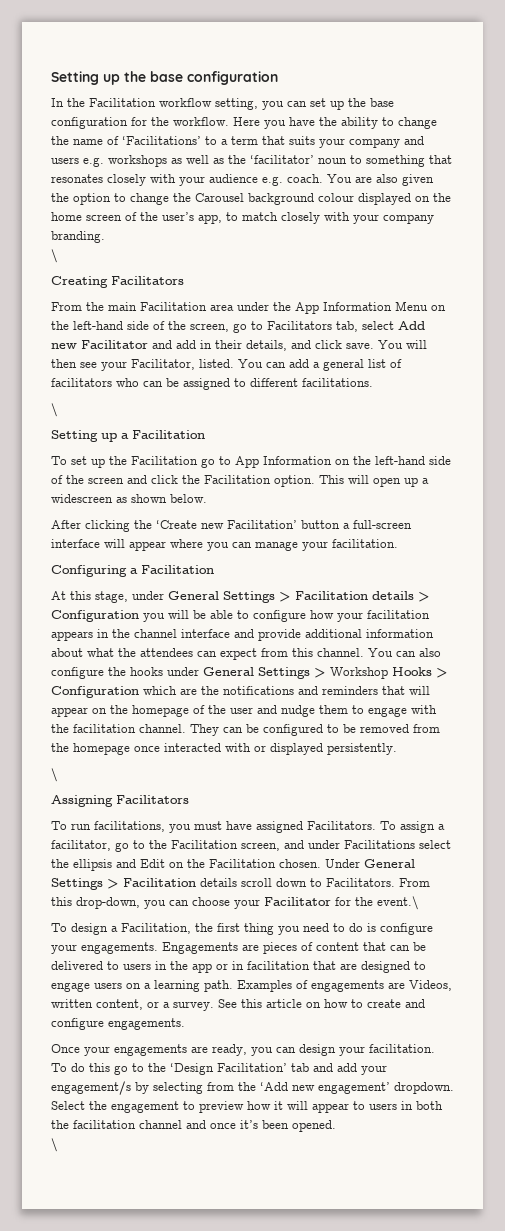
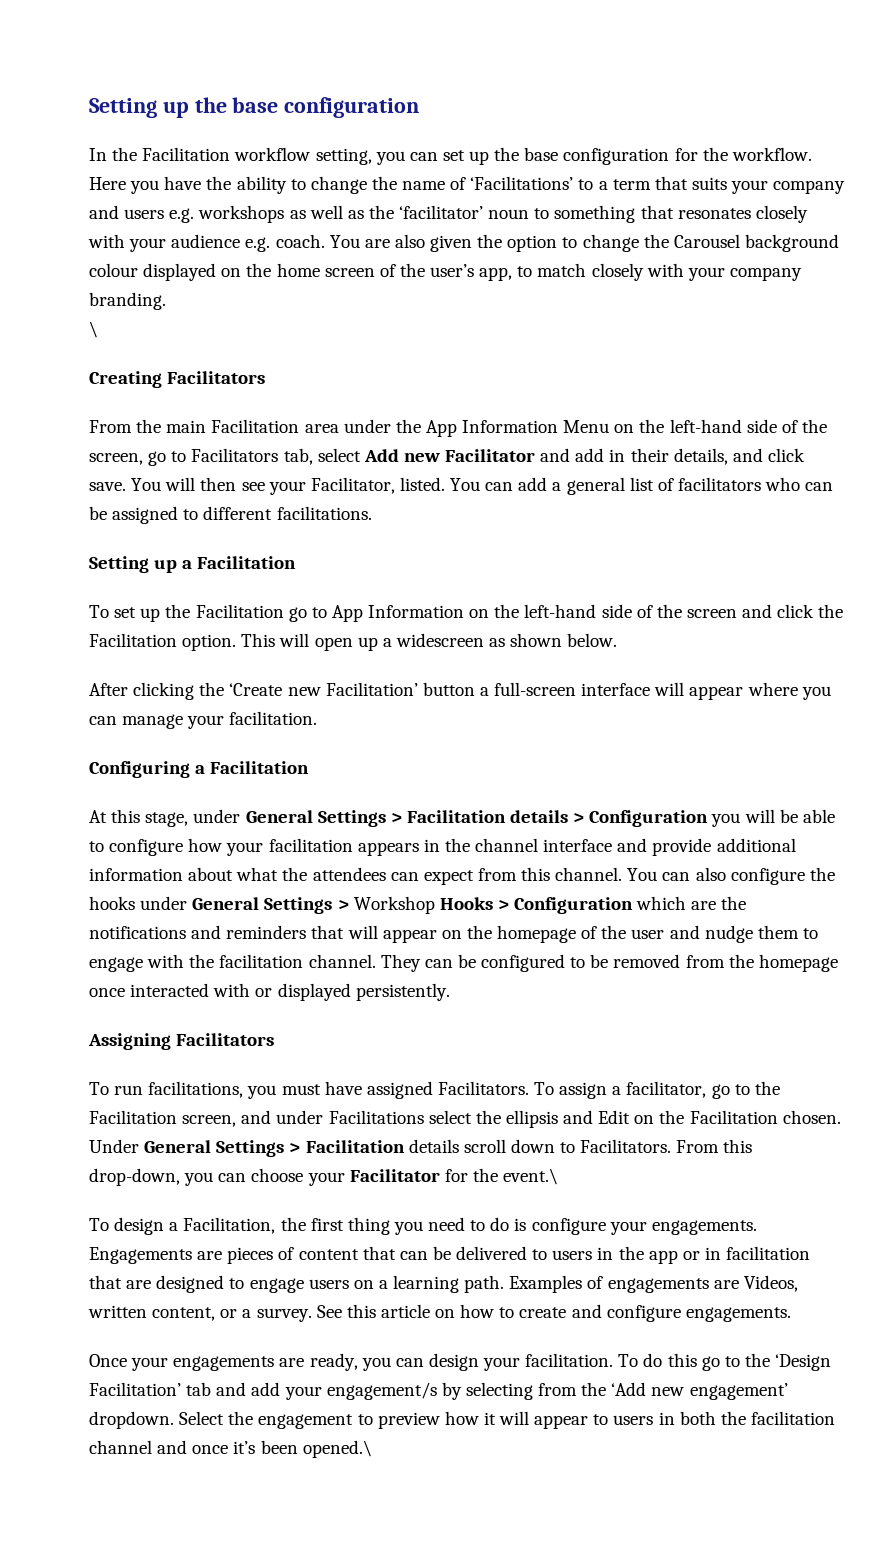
  You can add a general list of facilitators who can be assigned to different facilitations.
- \
  They can be configured to be removed from the homepage once interacted with or displayed persistently.
- \
- Select the engagement to preview how it will appear to users in both the facilitation channel and once it’s been opened.
- \
+ Select the engagement to preview how it will appear to users in both the facilitation channel and once it’s been opened.\

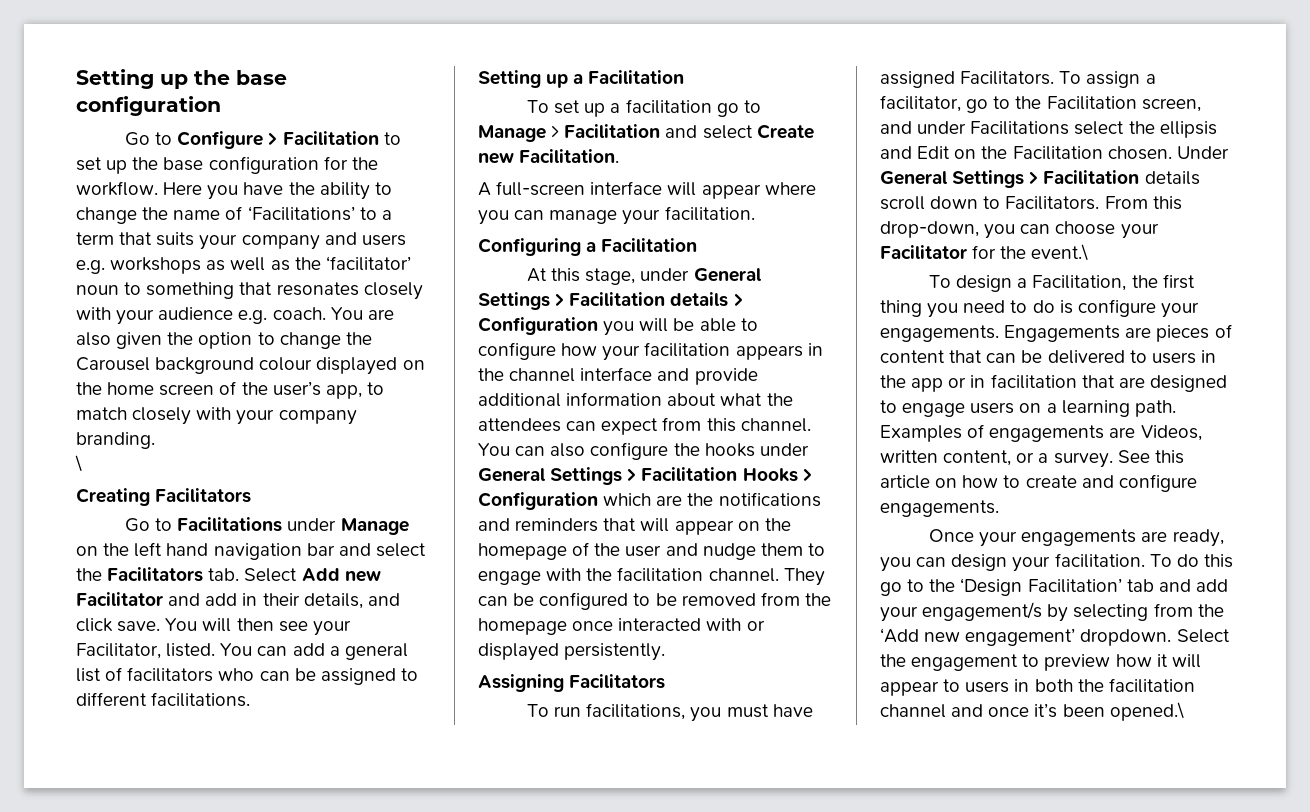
- In the Facilitation workflow setting, you can set up the base configuration for the workflow.
+ Go to Configure > Facilitation to set up the base configuration for the workflow.
- From the main Facilitation area under the App Information Menu on the left-hand side of the screen, go to Facilitators tab, select Add new Facilitator and add in their details, and click save.
+ Go to Facilitations under Manage on the left hand navigation bar and select the Facilitators tab. Select Add new Facilitator and add in their details, and click save.
- To set up the Facilitation go to App Information on the left-hand side of the screen and click the Facilitation option. This will open up a widescreen as shown below.
- After clicking the ‘Create new Facilitation’ button a full-screen interface will appear where you can manage your facilitation.
+ To set up a facilitation go to Manage > Facilitation and select Create new Facilitation.
+ A full-screen interface will appear where you can manage your facilitation.
- You can also configure the hooks under General Settings > Workshop Hooks > Configuration which are the notifications and reminders that will appear on the homepage of the user and nudge them to engage with the facilitation channel.
+ You can also configure the hooks under General Settings > Facilitation Hooks > Configuration which are the notifications and reminders that will appear on the homepage of the user and nudge them to engage with the facilitation channel.

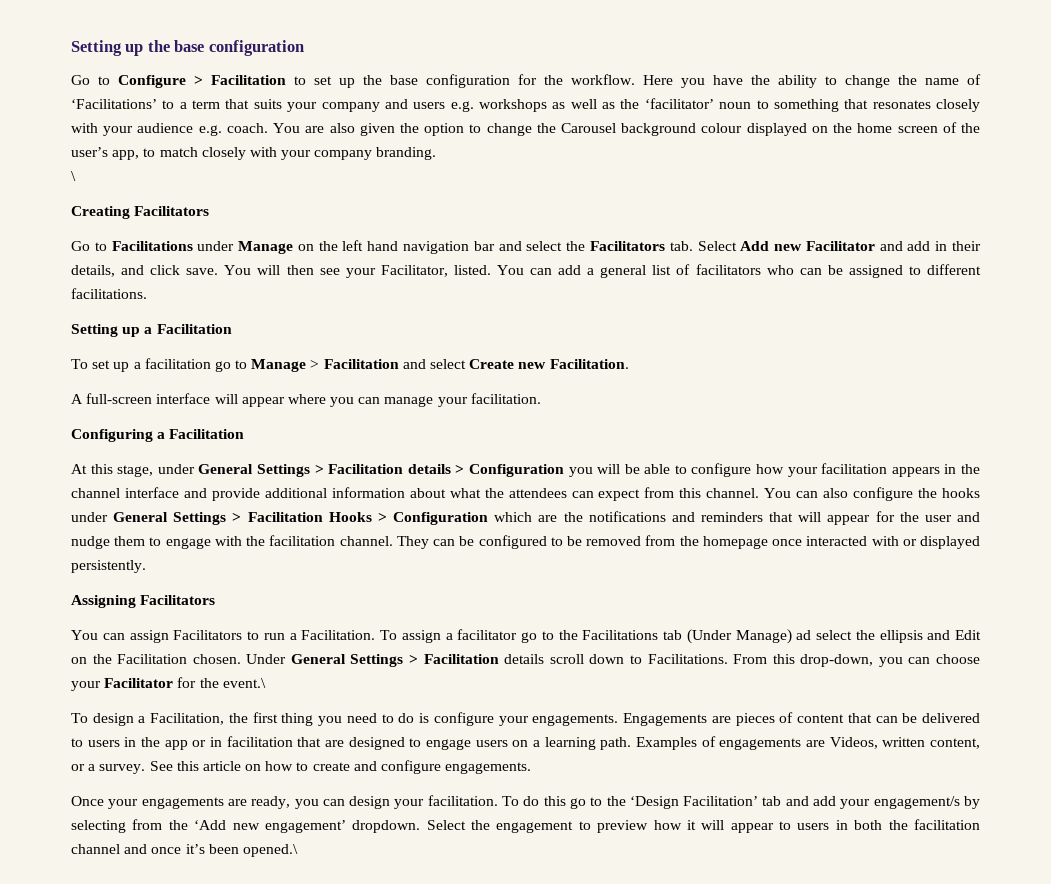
- You can also configure the hooks under General Settings > Facilitation Hooks > Configuration which are the notifications and reminders that will appear on the homepage of the user and nudge them to engage with the facilitation channel.
+ You can also configure the hooks under General Settings > Facilitation Hooks > Configuration which are the notifications and reminders that will appear for the user and nudge them to engage with the facilitation channel.
- To run facilitations, you must have assigned Facilitators.
+ You can assign Facilitators to run a Facilitation.
- To assign a facilitator, go to the Facilitation screen, and under Facilitations select the ellipsis and Edit on the Facilitation chosen.
+ To assign a facilitator go to the Facilitations tab (Under Manage) ad select the ellipsis and Edit on the Facilitation chosen.
- Under General Settings > Facilitation details scroll down to Facilitators.
+ Under General Settings > Facilitation details scroll down to Facilitations.

